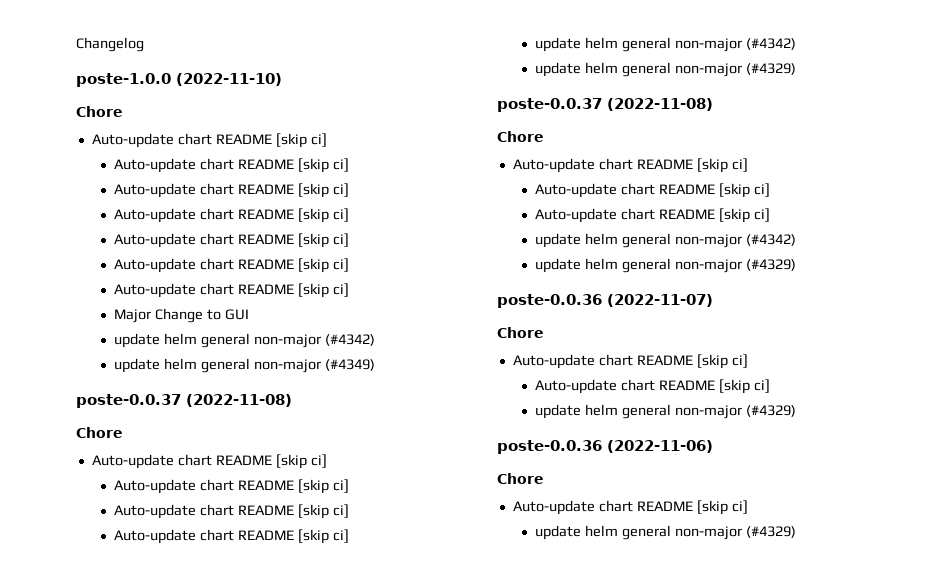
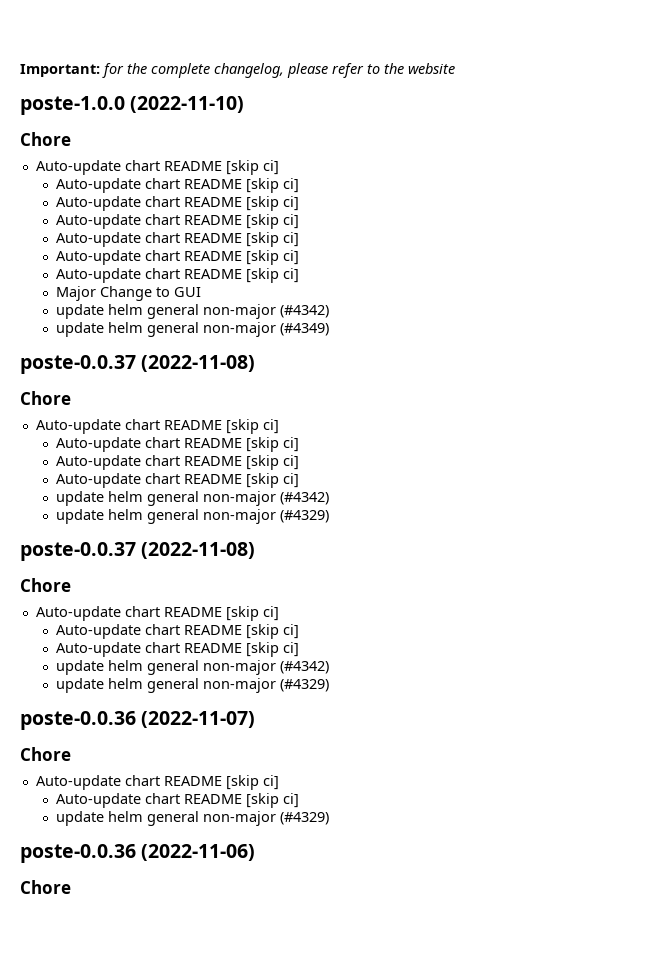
- Changelog
+ Important: for the complete changelog, please refer to the website
  poste-0.0.36 (2022-11-06)
  Chore
- Auto-update chart README [skip ci]
- update helm general non-major (#4329)

